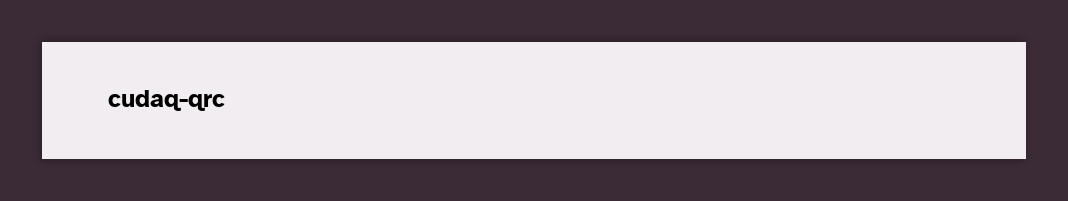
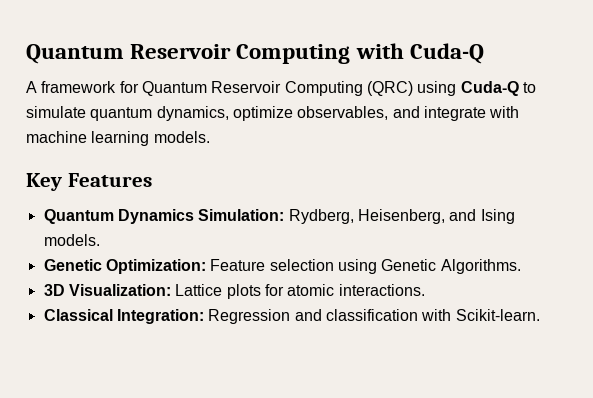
- cudaq-qrc
+ Quantum Reservoir Computing with Cuda-Q
+ A framework for Quantum Reservoir Computing (QRC) using Cuda-Q to simulate quantum dynamics, optimize observables, and integrate with machine learning models.
+ Key Features
+ Quantum Dynamics Simulation: Rydberg, Heisenberg, and Ising models.
+ Genetic Optimization: Feature selection using Genetic Algorithms.
+ 3D Visualization: Lattice plots for atomic interactions.
+ Classical Integration: Regression and classification with Scikit-learn.

